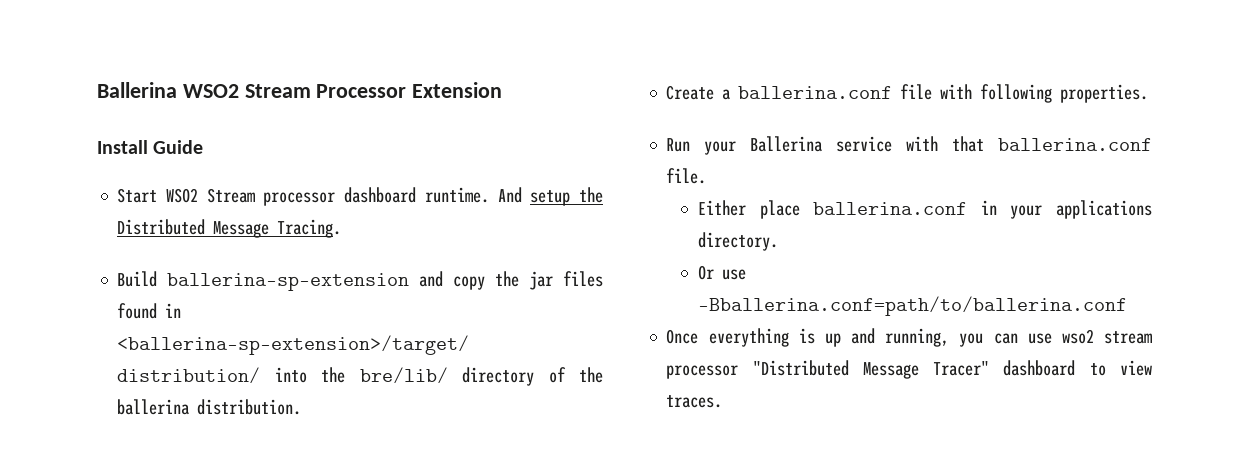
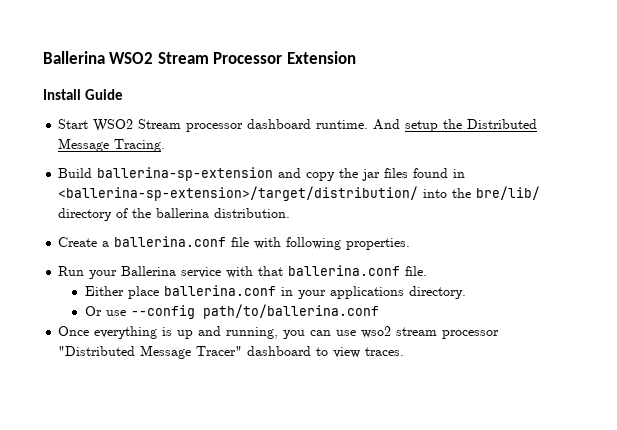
- Or use -Bballerina.conf=path/to/ballerina.conf
+ Or use --config path/to/ballerina.conf

